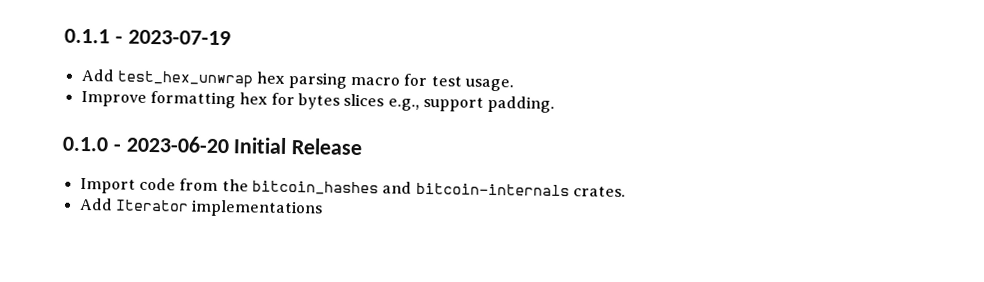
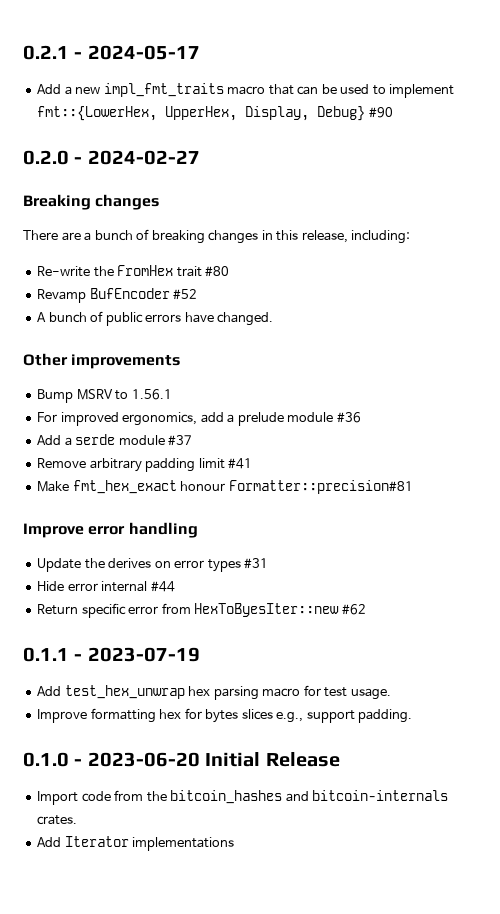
+ 0.2.1 - 2024-05-17
+ Add a new impl_fmt_traits macro that can be used to implement fmt::{LowerHex, UpperHex, Display, Debug} #90
+ 0.2.0 - 2024-02-27
+ Breaking changes
+ There are a bunch of breaking changes in this release, including:
+ Re-write the FromHex trait #80
+ Revamp BufEncoder #52
+ A bunch of public errors have changed.
+ Other improvements
+ Bump MSRV to 1.56.1
+ For improved ergonomics, add a prelude module #36
+ Add a serde module #37
+ Remove arbitrary padding limit #41
+ Make fmt_hex_exact honour Formatter::precision#81
+ Improve error handling
+ Update the derives on error types #31
+ Hide error internal #44
+ Return specific error from HexToByesIter::new #62

